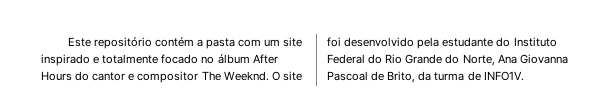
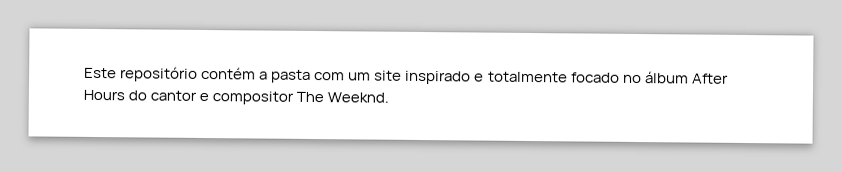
- O site foi desenvolvido pela estudante do Instituto Federal do Rio Grande do Norte, Ana Giovanna Pascoal de Brito, da turma de INFO1V.

